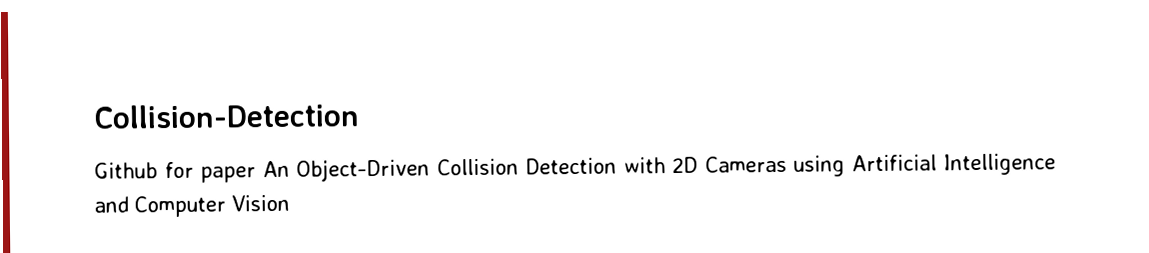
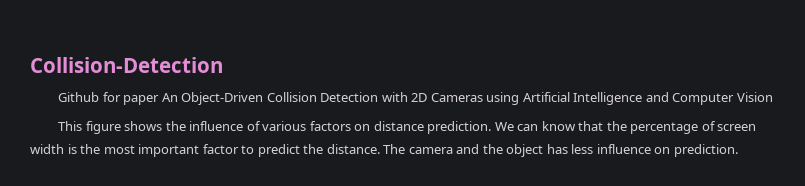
+ This figure shows the influence of various factors on distance prediction. We can know that the percentage of screen width is the most important factor to predict the distance. The camera and the object has less influence on prediction.

